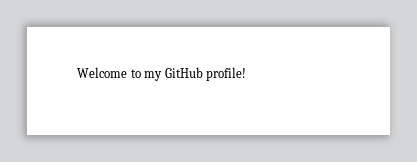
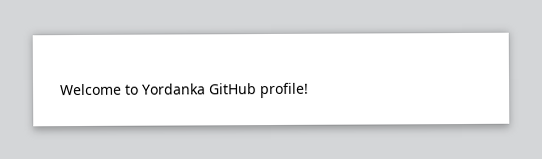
- Welcome to my GitHub profile!
+ Welcome to Yordanka GitHub profile!

